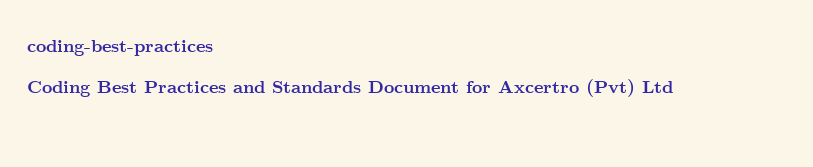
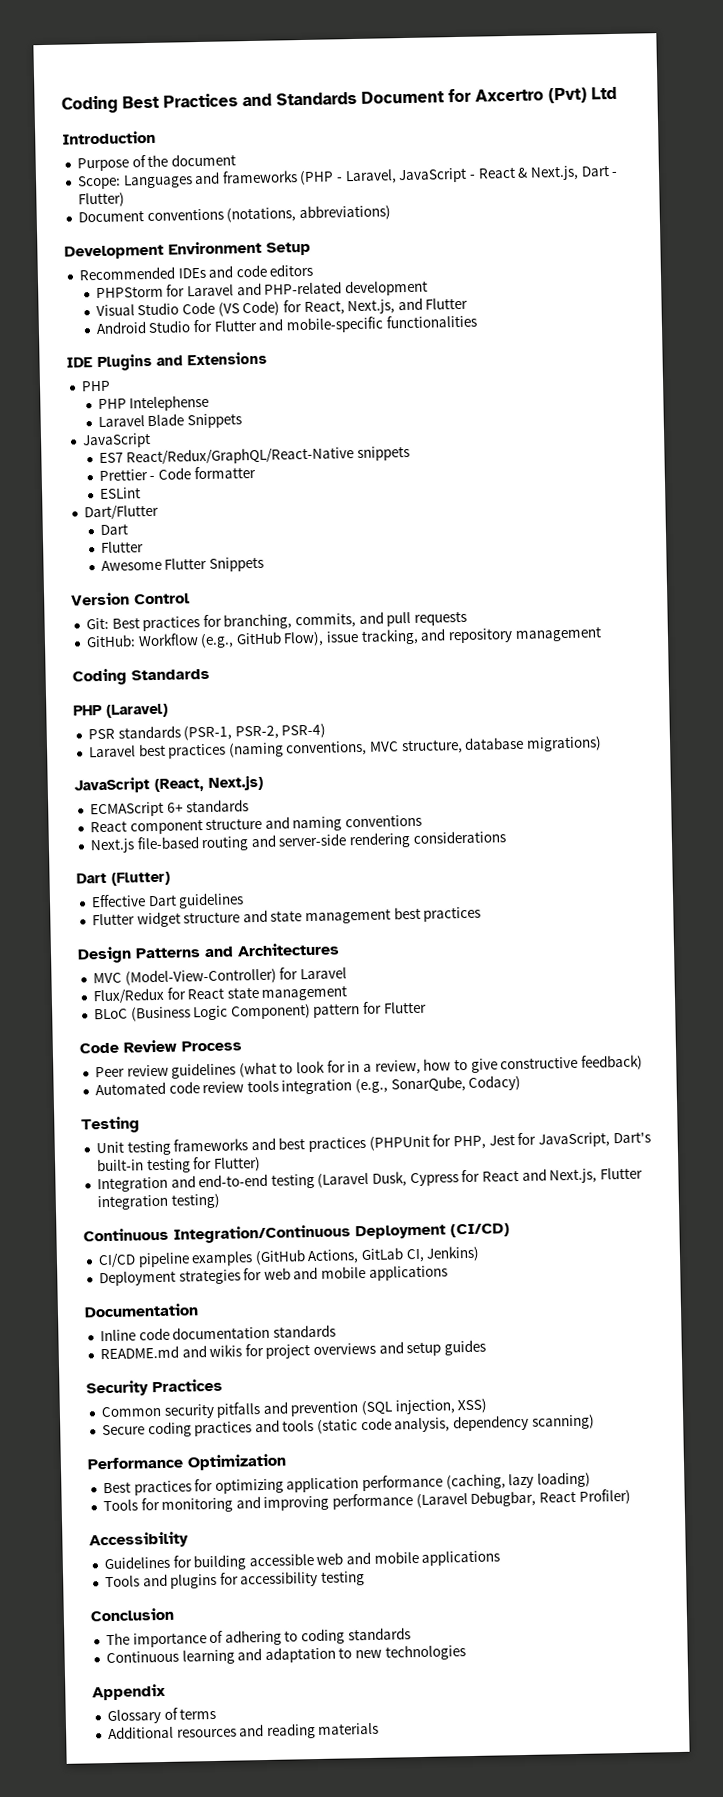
- coding-best-practices
+ Introduction
+ Purpose of the document
+ Scope: Languages and frameworks (PHP - Laravel, JavaScript - React & Next.js, Dart - Flutter)
+ Document conventions (notations, abbreviations)
+ Development Environment Setup
+ Recommended IDEs and code editors
+ PHPStorm for Laravel and PHP-related development
+ Visual Studio Code (VS Code) for React, Next.js, and Flutter
+ Android Studio for Flutter and mobile-specific functionalities
+ IDE Plugins and Extensions
+ PHP
+ PHP Intelephense
+ Laravel Blade Snippets
+ JavaScript
+ ES7 React/Redux/GraphQL/React-Native snippets
+ Prettier - Code formatter
+ ESLint
+ Dart/Flutter
+ Dart
+ Flutter
+ Awesome Flutter Snippets
+ Version Control
+ Git: Best practices for branching, commits, and pull requests
+ GitHub: Workflow (e.g., GitHub Flow), issue tracking, and repository management
+ Coding Standards
+ PHP (Laravel)
+ PSR standards (PSR-1, PSR-2, PSR-4)
+ Laravel best practices (naming conventions, MVC structure, database migrations)
+ JavaScript (React, Next.js)
+ ECMAScript 6+ standards
+ React component structure and naming conventions
+ Next.js file-based routing and server-side rendering considerations
+ Dart (Flutter)
+ Effective Dart guidelines
+ Flutter widget structure and state management best practices
+ Design Patterns and Architectures
+ MVC (Model-View-Controller) for Laravel
+ Flux/Redux for React state management
+ BLoC (Business Logic Component) pattern for Flutter
+ Code Review Process
+ Peer review guidelines (what to look for in a review, how to give constructive feedback)
+ Automated code review tools integration (e.g., SonarQube, Codacy)
+ Testing
+ Unit testing frameworks and best practices (PHPUnit for PHP, Jest for JavaScript, Dart's built-in testing for Flutter)
+ Integration and end-to-end testing (Laravel Dusk, Cypress for React and Next.js, Flutter integration testing)
+ Continuous Integration/Continuous Deployment (CI/CD)
+ CI/CD pipeline examples (GitHub Actions, GitLab CI, Jenkins)
+ Deployment strategies for web and mobile applications
+ Documentation
+ Inline code documentation standards
+ README.md and wikis for project overviews and setup guides
+ Security Practices
+ Common security pitfalls and prevention (SQL injection, XSS)
+ Secure coding practices and tools (static code analysis, dependency scanning)
+ Performance Optimization
+ Best practices for optimizing application performance (caching, lazy loading)
+ Tools for monitoring and improving performance (Laravel Debugbar, React Profiler)
+ Accessibility
+ Guidelines for building accessible web and mobile applications
+ Tools and plugins for accessibility testing
+ Conclusion
+ The importance of adhering to coding standards
+ Continuous learning and adaptation to new technologies
+ Appendix
+ Glossary of terms
+ Additional resources and reading materials

